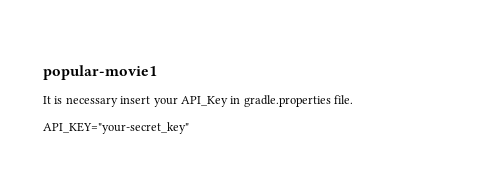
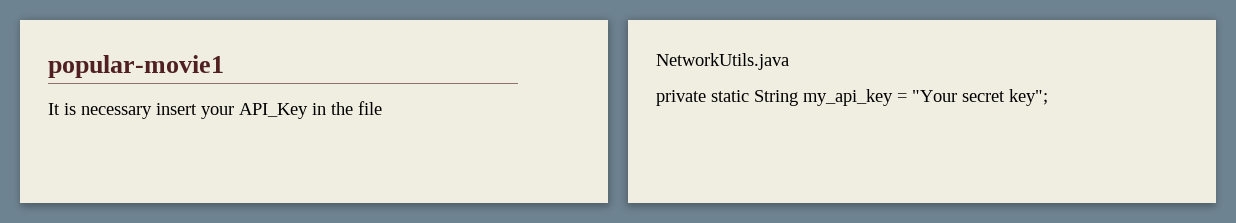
- It is necessary insert your API_Key in gradle.properties file.
- API_KEY="your-secret_key"
+ It is necessary insert your API_Key in the file NetworkUtils.java
+ private static String my_api_key = "Your secret key";

